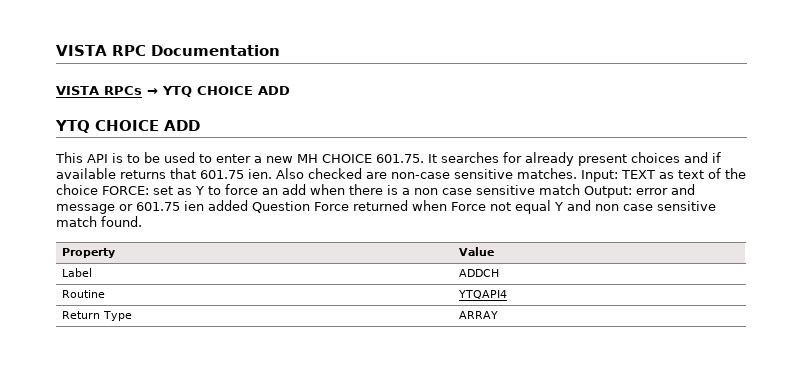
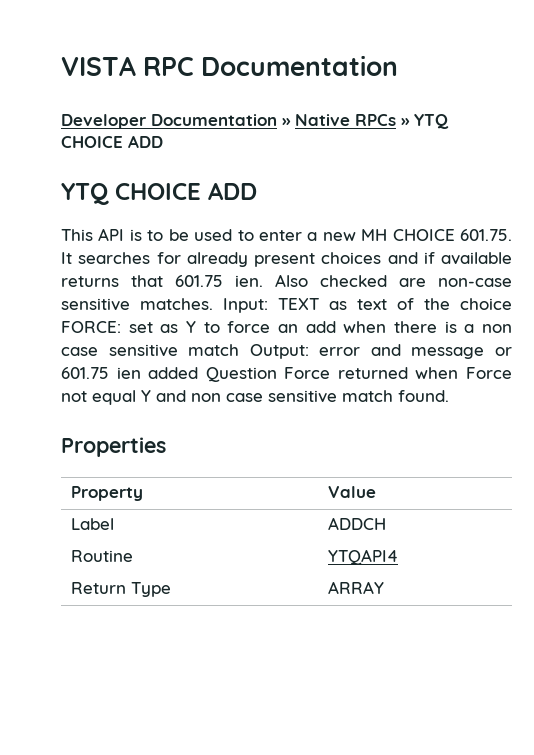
- VISTA RPCs → YTQ CHOICE ADD
+ Developer Documentation » Native RPCs » YTQ CHOICE ADD
+ Properties

